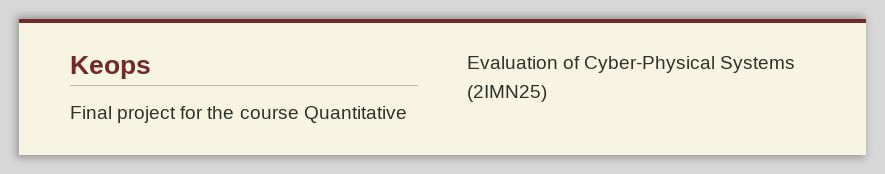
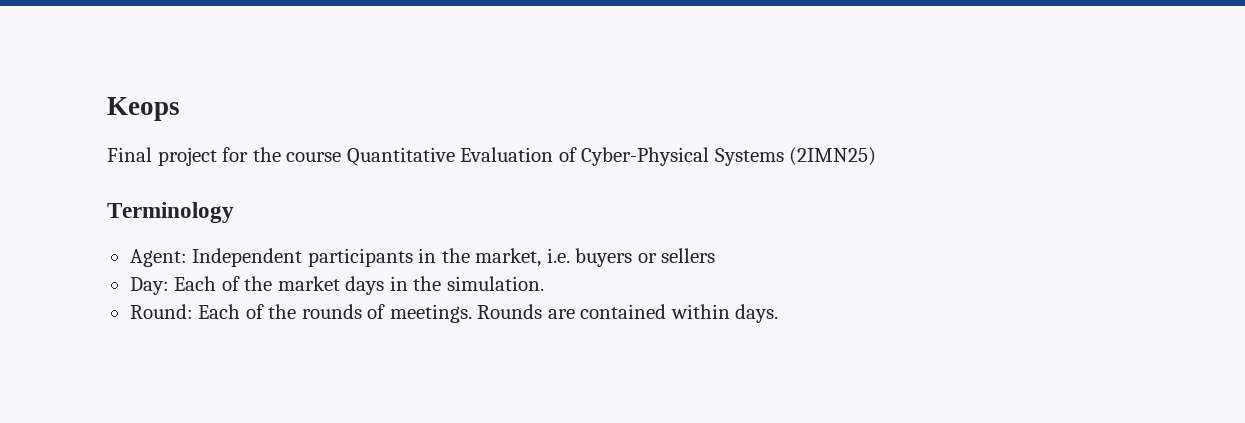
+ Terminology
+ Agent: Independent participants in the market, i.e. buyers or sellers
+ Day: Each of the market days in the simulation.
+ Round: Each of the rounds of meetings. Rounds are contained within days.

